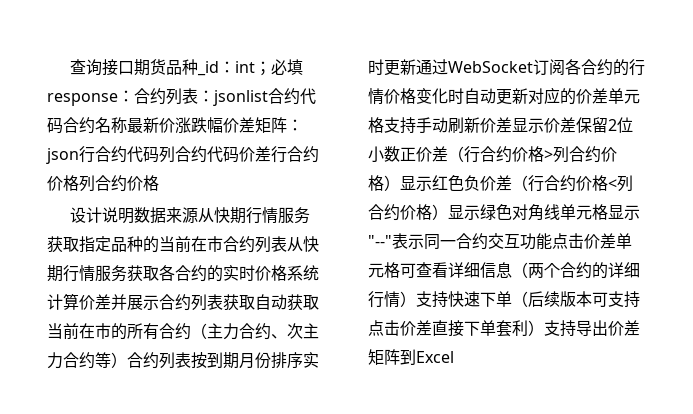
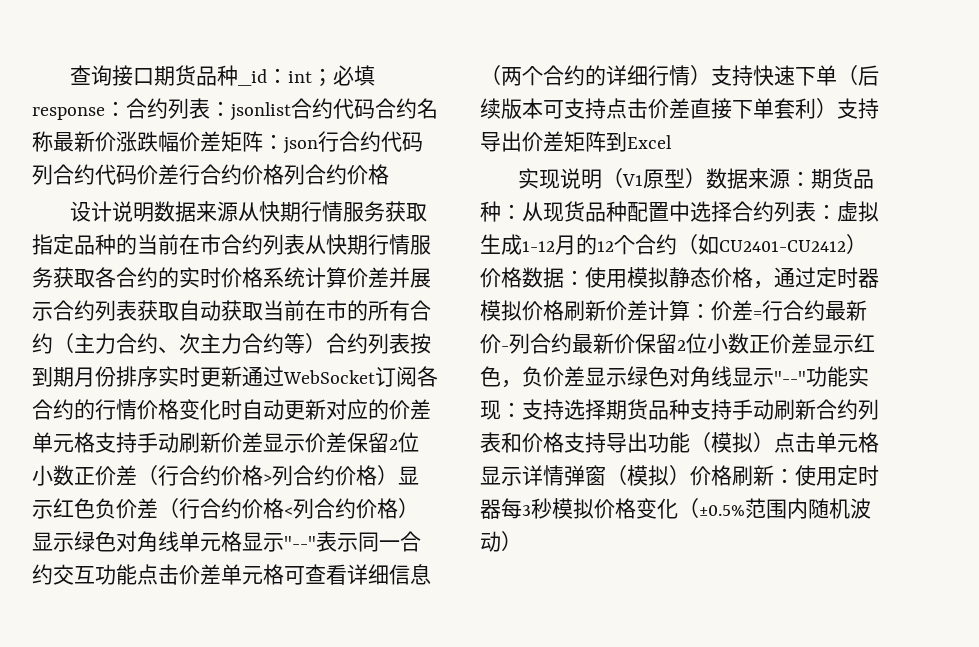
+ 实现说明（V1原型）数据来源：期货品种：从现货品种配置中选择合约列表：虚拟生成1-12月的12个合约（如CU2401-CU2412）价格数据：使用模拟静态价格，通过定时器模拟价格刷新价差计算：价差=行合约最新价-列合约最新价保留2位小数正价差显示红色，负价差显示绿色对角线显示"--"功能实现：支持选择期货品种支持手动刷新合约列表和价格支持导出功能（模拟）点击单元格显示详情弹窗（模拟）价格刷新：使用定时器每3秒模拟价格变化（±0.5%范围内随机波动）

